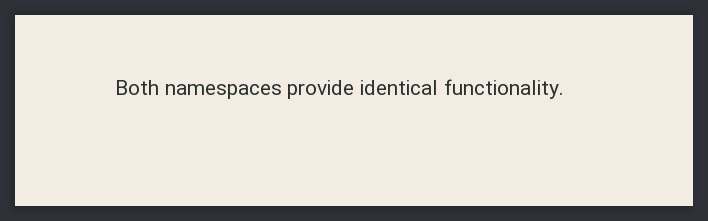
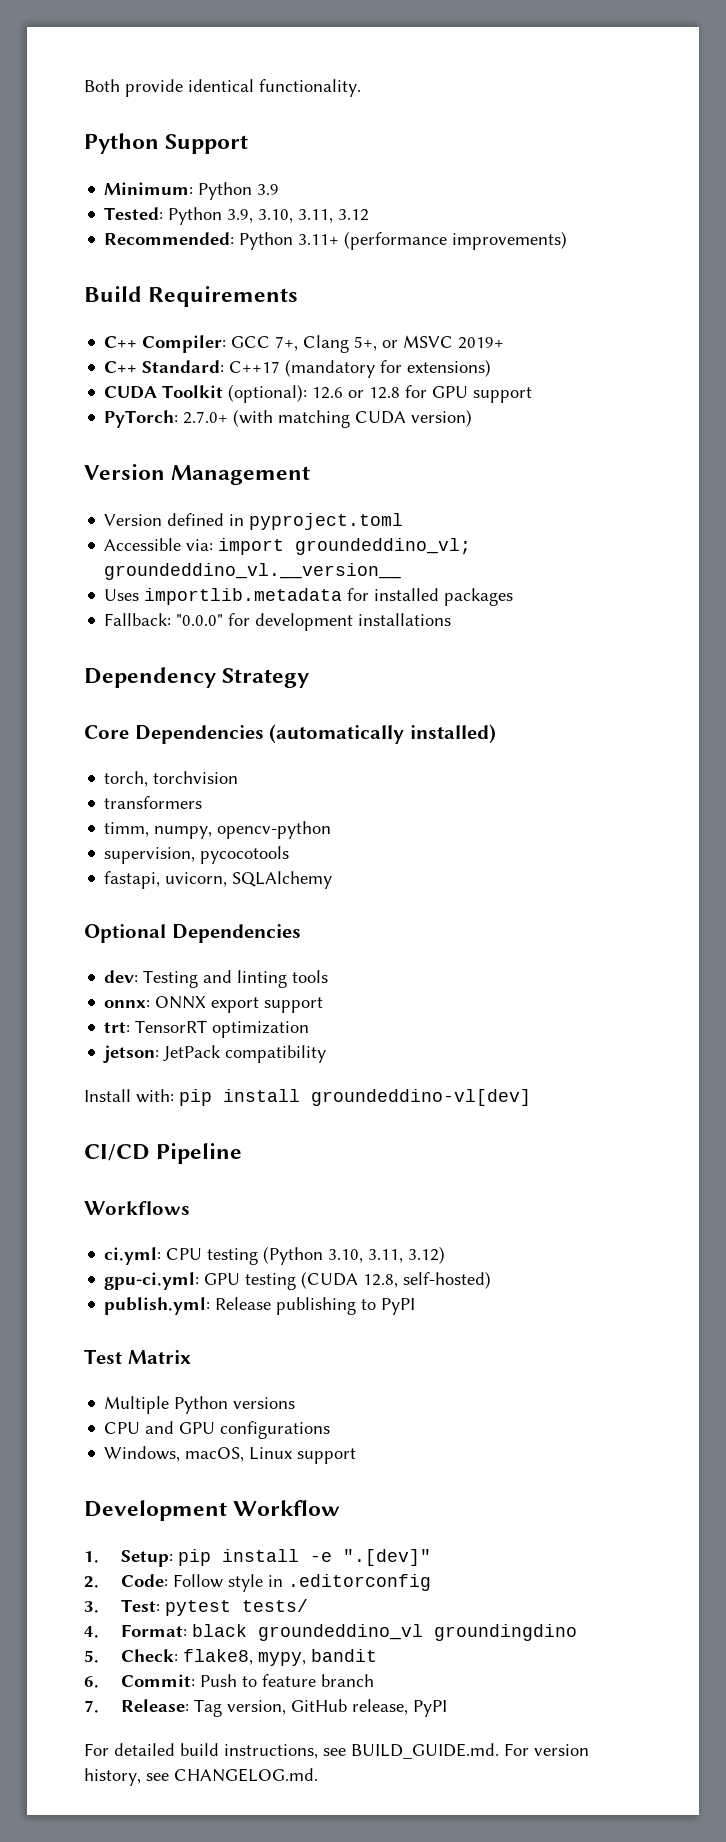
- Both namespaces provide identical functionality.
+ Both provide identical functionality.
+ Python Support
+ Minimum: Python 3.9
+ Tested: Python 3.9, 3.10, 3.11, 3.12
+ Recommended: Python 3.11+ (performance improvements)
+ Build Requirements
+ C++ Compiler: GCC 7+, Clang 5+, or MSVC 2019+
+ C++ Standard: C++17 (mandatory for extensions)
+ CUDA Toolkit (optional): 12.6 or 12.8 for GPU support
+ PyTorch: 2.7.0+ (with matching CUDA version)
+ Version Management
+ Version defined in pyproject.toml
+ Accessible via: import groundeddino_vl; groundeddino_vl.__version__
+ Uses importlib.metadata for installed packages
+ Fallback: "0.0.0" for development installations
+ Dependency Strategy
+ Core Dependencies (automatically installed)
+ torch, torchvision
+ transformers
+ timm, numpy, opencv-python
+ supervision, pycocotools
+ fastapi, uvicorn, SQLAlchemy
+ Optional Dependencies
+ dev: Testing and linting tools
+ onnx: ONNX export support
+ trt: TensorRT optimization
+ jetson: JetPack compatibility
+ Install with: pip install groundeddino-vl[dev]
+ CI/CD Pipeline
+ Workflows
+ ci.yml: CPU testing (Python 3.10, 3.11, 3.12)
+ gpu-ci.yml: GPU testing (CUDA 12.8, self-hosted)
+ publish.yml: Release publishing to PyPI
+ Test Matrix
+ Multiple Python versions
+ CPU and GPU configurations
+ Windows, macOS, Linux support
+ Development Workflow
+ 1. Setup: pip install -e ".[dev]"
+ 2. Code: Follow style in .editorconfig
+ 3. Test: pytest tests/
+ 4. Format: black groundeddino_vl groundingdino
+ 5. Check: flake8, mypy, bandit
+ 6. Commit: Push to feature branch
+ 7. Release: Tag version, GitHub release, PyPI
+ For detailed build instructions, see BUILD_GUIDE.md. For version history, see CHANGELOG.md.

